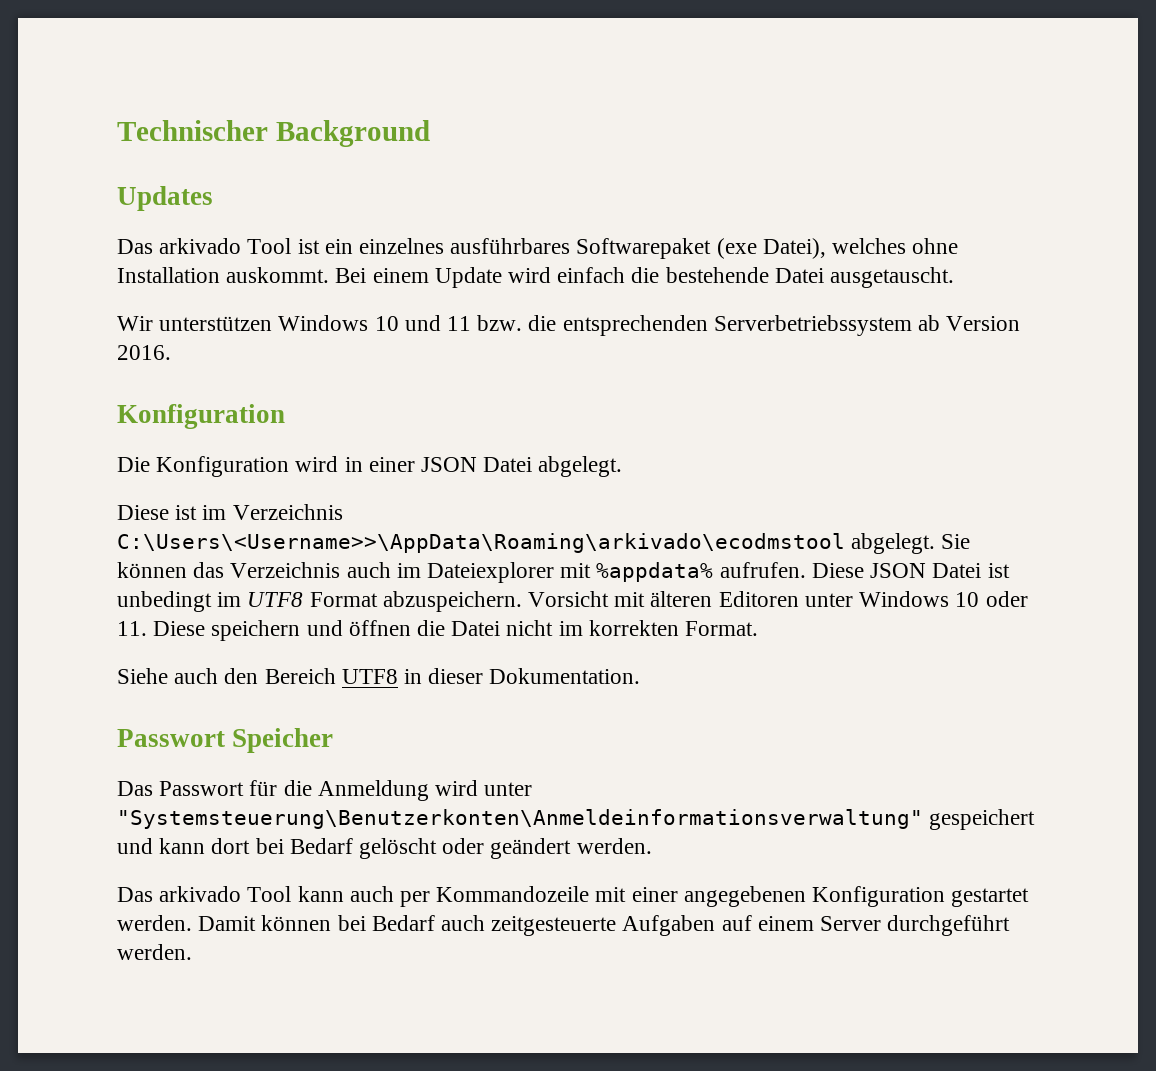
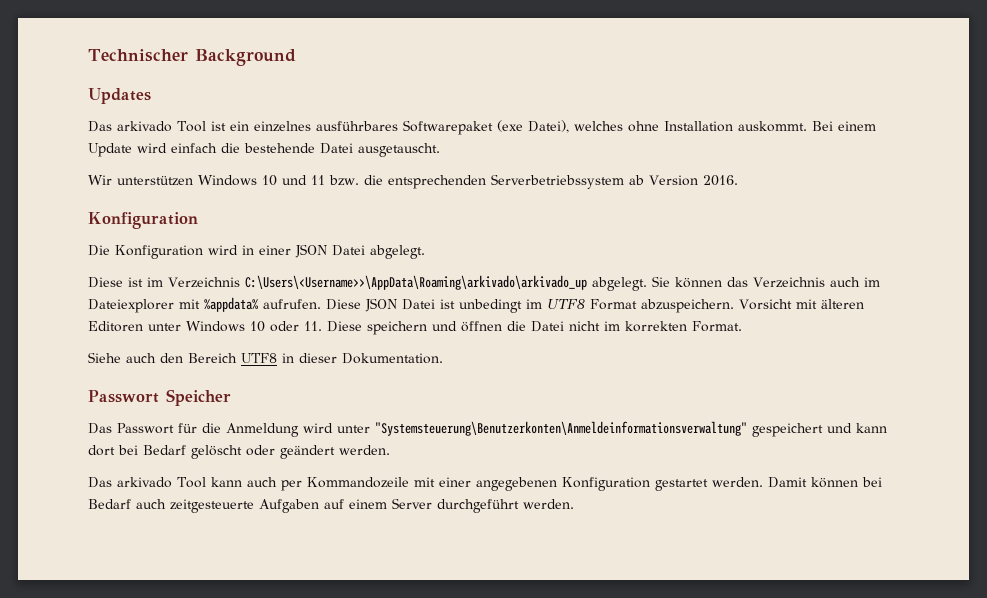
- Diese ist im Verzeichnis C:\Users\<Username>>\AppData\Roaming\arkivado\ecodmstool abgelegt.
+ Diese ist im Verzeichnis C:\Users\<Username>>\AppData\Roaming\arkivado\arkivado_up abgelegt.

